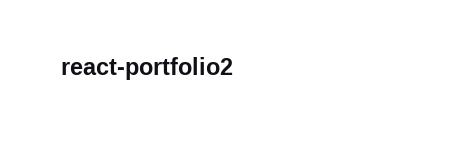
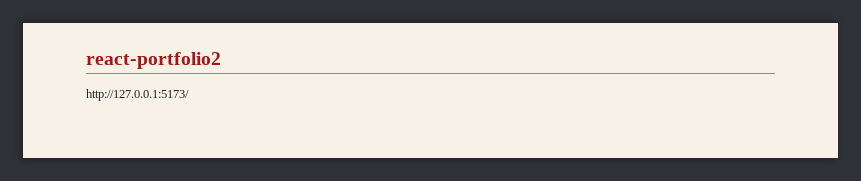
+ http://127.0.0.1:5173/

